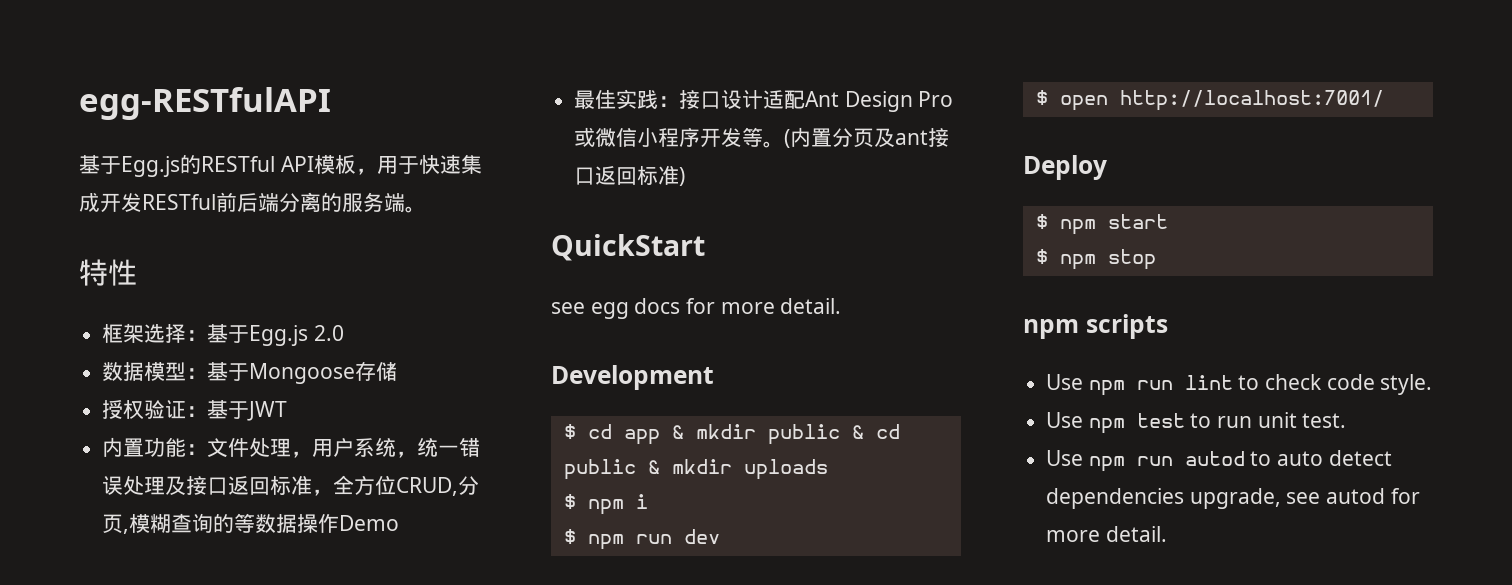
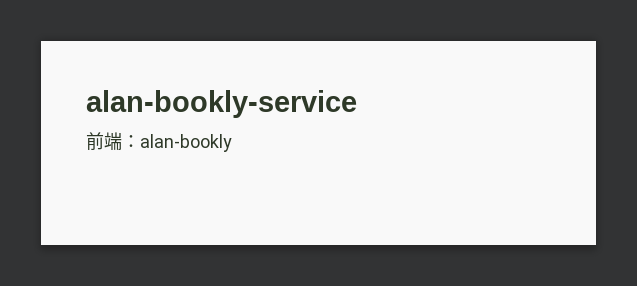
- egg-RESTfulAPI
- 基于Egg.js的RESTful API模板，用于快速集成开发RESTful前后端分离的服务端。
- 特性
- 框架选择：基于Egg.js 2.0
- 数据模型：基于Mongoose存储
- 授权验证：基于JWT
- 内置功能：文件处理，用户系统，统一错误处理及接口返回标准，全方位CRUD,分页,模糊查询的等数据操作Demo
- 最佳实践：接口设计适配Ant Design Pro或微信小程序开发等。(内置分页及ant接口返回标准)
- QuickStart
- see egg docs for more detail.
- Development
- $ cd app & mkdir public & cd public & mkdir uploads
- $ npm i
- $ npm run dev
- $ open http://localhost:7001/
- Deploy
- $ npm start
- $ npm stop
- npm scripts
- Use npm run lint to check code style.
- Use npm test to run unit test.
- Use npm run autod to auto detect dependencies upgrade, see autod for more detail.
+ alan-bookly-service
+ 前端：alan-bookly

